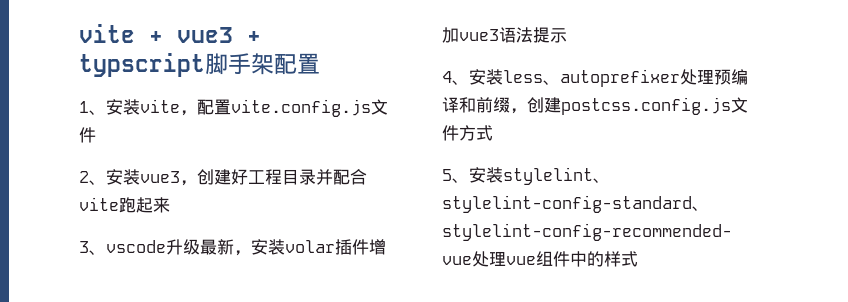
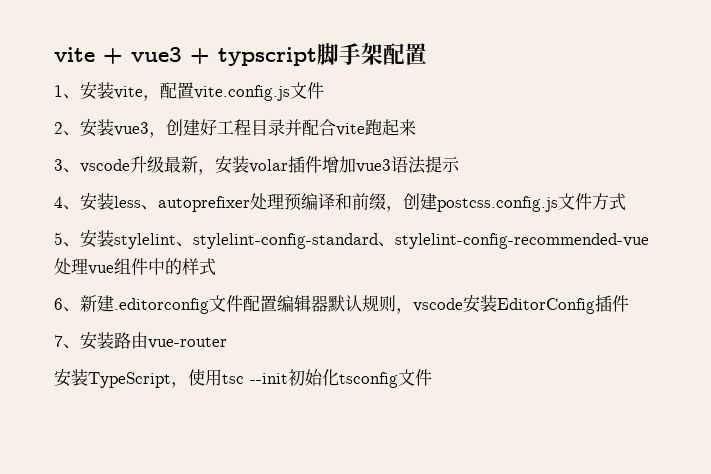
+ 6、新建.editorconfig文件配置编辑器默认规则，vscode安装EditorConfig插件
+ 7、安装路由vue-router
+ 安装TypeScript，使用tsc --init初始化tsconfig文件

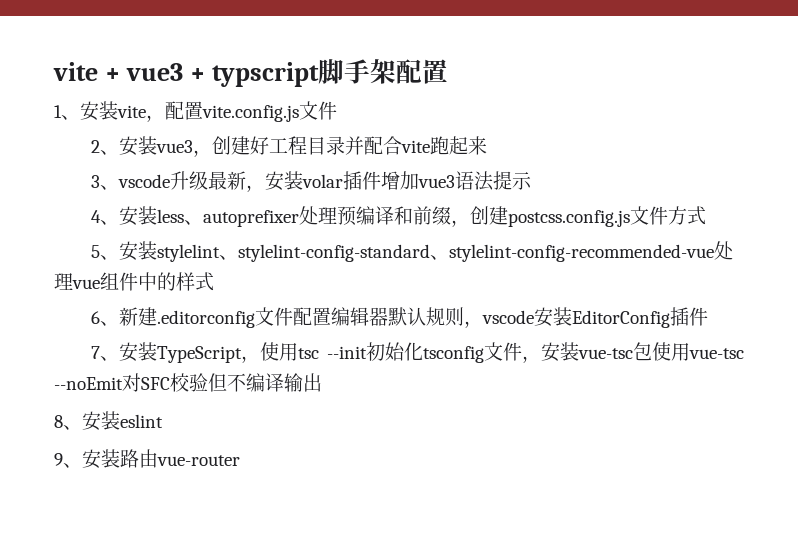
- 7、安装路由vue-router
- 安装TypeScript，使用tsc --init初始化tsconfig文件
+ 7、安装TypeScript，使用tsc --init初始化tsconfig文件，安装vue-tsc包使用vue-tsc --noEmit对SFC校验但不编译输出
+ 8、安装eslint
+ 9、安装路由vue-router

